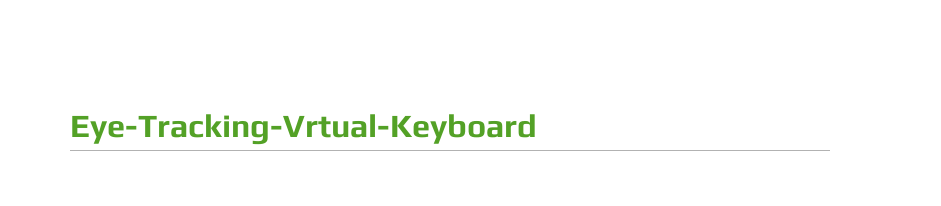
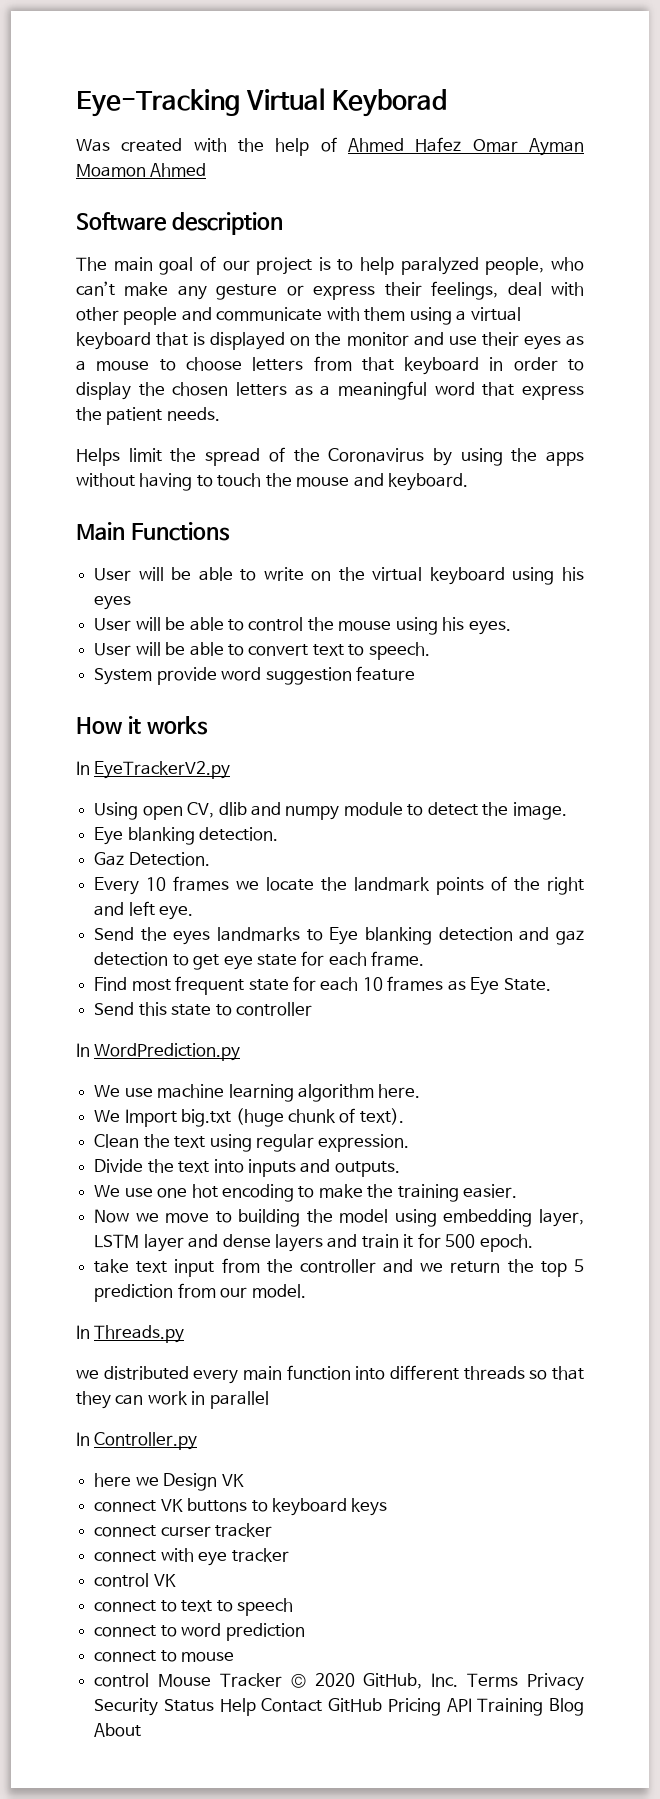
- Eye-Tracking-Vrtual-Keyboard
+ Eye-Tracking Virtual Keyborad
+ Was created with the help of Ahmed Hafez Omar Ayman Moamon Ahmed
+ Software description
+ The main goal of our project is to help paralyzed people, who can’t make any gesture or express their feelings, deal with other people and communicate with them using a virtual keyboard that is displayed on the monitor and use their eyes as a mouse to choose letters from that keyboard in order to display the chosen letters as a meaningful word that express the patient needs.
+ Helps limit the spread of the Coronavirus by using the apps without having to touch the mouse and keyboard.
+ Main Functions
+ User will be able to write on the virtual keyboard using his eyes
+ User will be able to control the mouse using his eyes.
+ User will be able to convert text to speech.
+ System provide word suggestion feature
+ How it works
+ In EyeTrackerV2.py
+ Using open CV, dlib and numpy module to detect the image.
+ Eye blanking detection.
+ Gaz Detection.
+ Every 10 frames we locate the landmark points of the right and left eye.
+ Send the eyes landmarks to Eye blanking detection and gaz detection to get eye state for each frame.
+ Find most frequent state for each 10 frames as Eye State.
+ Send this state to controller
+ In WordPrediction.py
+ We use machine learning algorithm here.
+ We Import big.txt (huge chunk of text).
+ Clean the text using regular expression.
+ Divide the text into inputs and outputs.
+ We use one hot encoding to make the training easier.
+ Now we move to building the model using embedding layer, LSTM layer and dense layers and train it for 500 epoch.
+ take text input from the controller and we return the top 5 prediction from our model.
+ In Threads.py
+ we distributed every main function into different threads so that they can work in parallel
+ In Controller.py
+ here we Design VK
+ connect VK buttons to keyboard keys
+ connect curser tracker
+ connect with eye tracker
+ control VK
+ connect to text to speech
+ connect to word prediction
+ connect to mouse
+ control Mouse Tracker © 2020 GitHub, Inc. Terms Privacy Security Status Help Contact GitHub Pricing API Training Blog About

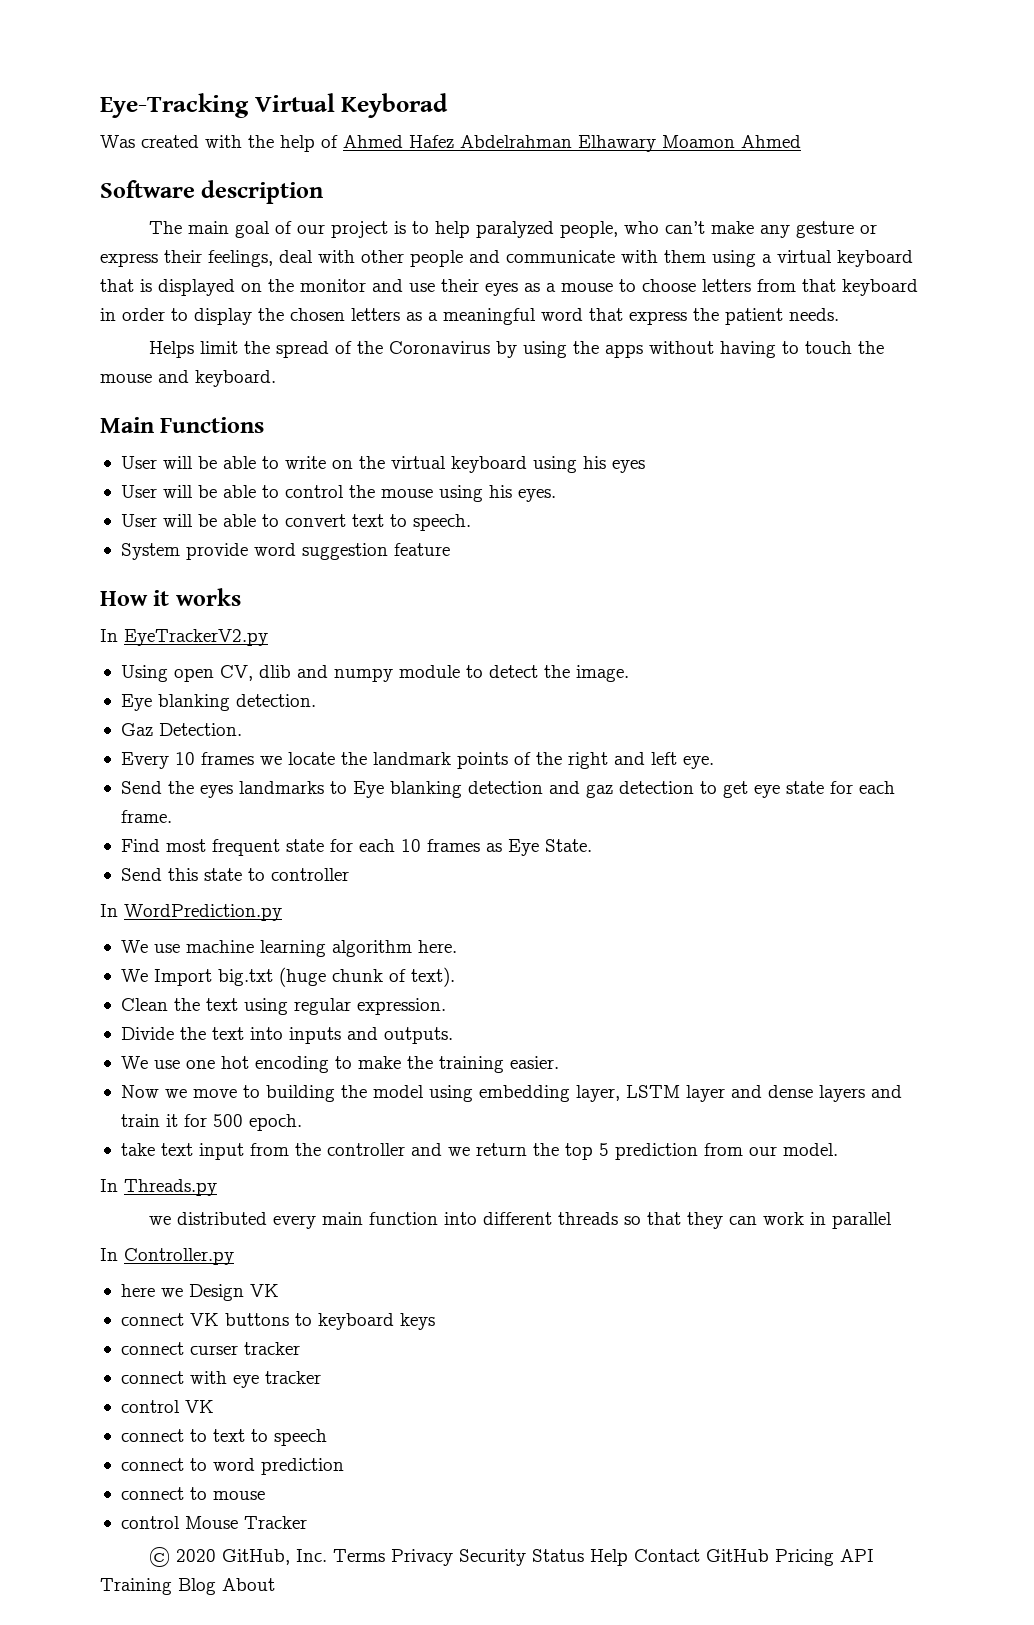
- Was created with the help of Ahmed Hafez Omar Ayman Moamon Ahmed
+ Was created with the help of Ahmed Hafez Abdelrahman Elhawary Moamon Ahmed
- control Mouse Tracker © 2020 GitHub, Inc. Terms Privacy Security Status Help Contact GitHub Pricing API Training Blog About
+ control Mouse Tracker
+ © 2020 GitHub, Inc. Terms Privacy Security Status Help Contact GitHub Pricing API Training Blog About

